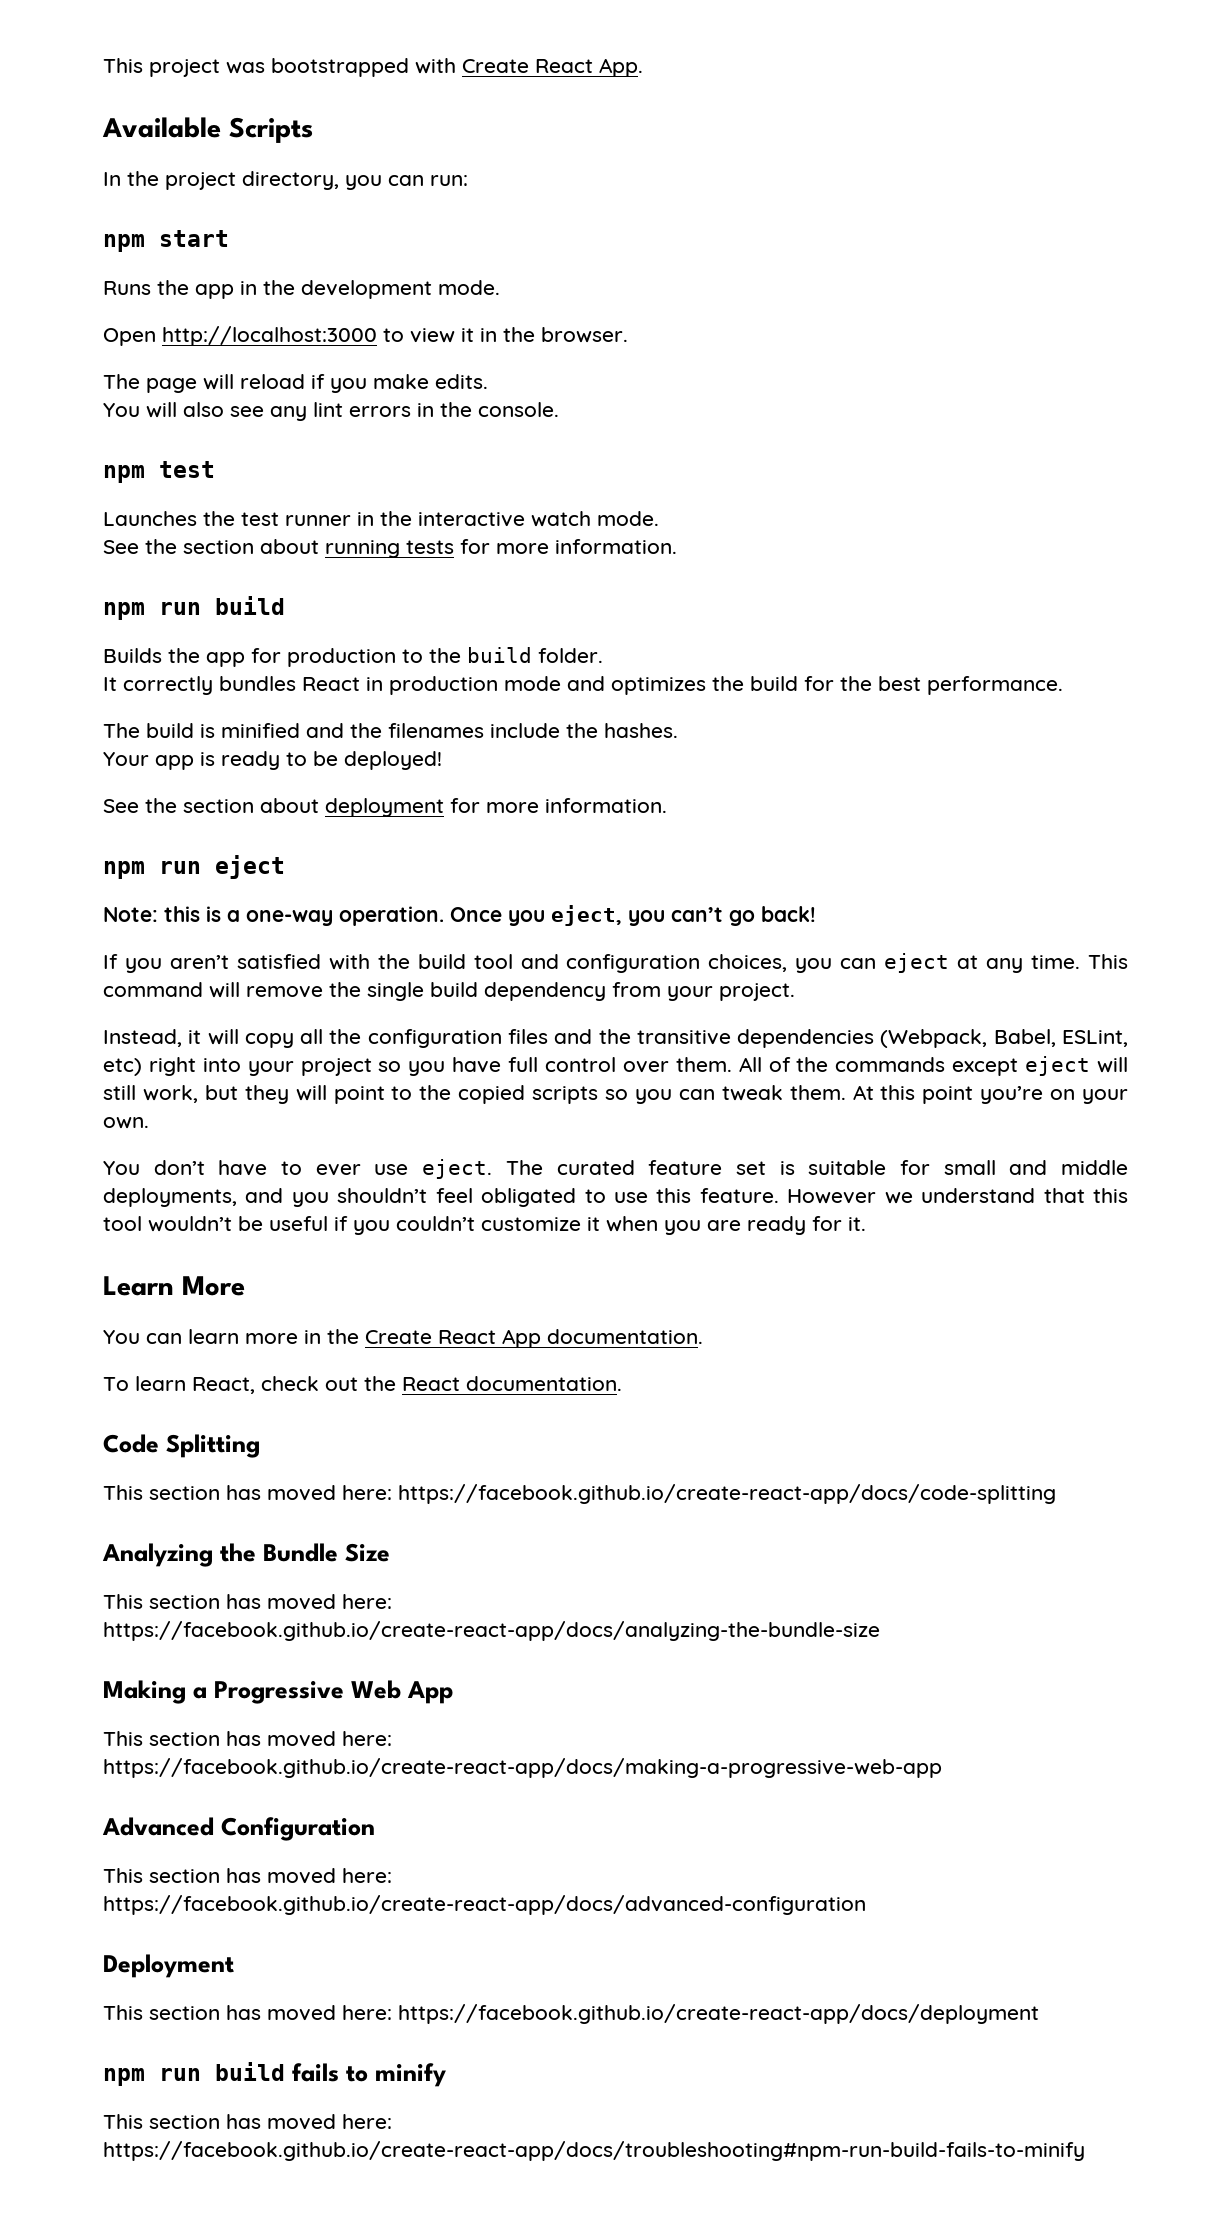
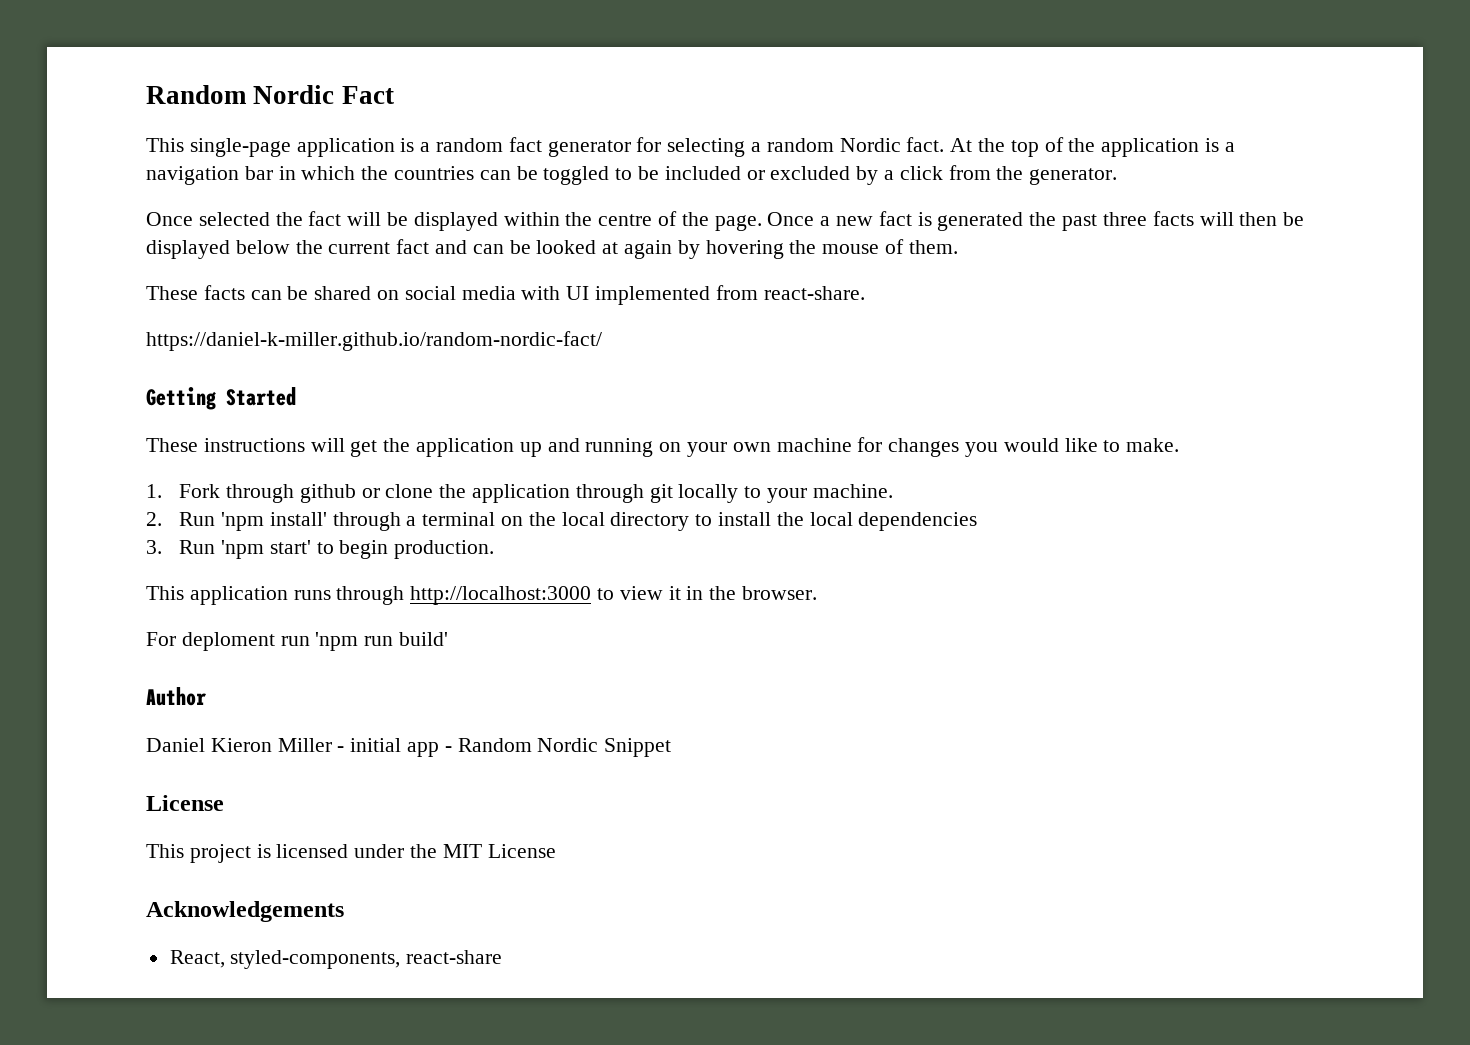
- This project was bootstrapped with Create React App.
- Available Scripts
- In the project directory, you can run:
- npm start
- Runs the app in the development mode.
- Open http://localhost:3000 to view it in the browser.
+ Random Nordic Fact
+ This single-page application is a random fact generator for selecting a random Nordic fact. At the top of the application is a navigation bar in which the countries can be toggled to be included or excluded by a click from the generator.
+ Once selected the fact will be displayed within the centre of the page. Once a new fact is generated the past three facts will then be displayed below the current fact and can be looked at again by hovering the mouse of them.
+ These facts can be shared on social media with UI implemented from react-share.
+ https://daniel-k-miller.github.io/random-nordic-fact/
+ Getting Started
+ These instructions will get the application up and running on your own machine for changes you would like to make.
+ 1. Fork through github or clone the application through git locally to your machine.
+ 2. Run 'npm install' through a terminal on the local directory to install the local dependencies
+ 3. Run 'npm start' to begin production.
+ This application runs through http://localhost:3000 to view it in the browser.
- The page will reload if you make edits.
- You will also see any lint errors in the console.
- npm test
- Launches the test runner in the interactive watch mode.
- See the section about running tests for more information.
- npm run build
- Builds the app for production to the build folder.
- It correctly bundles React in production mode and optimizes the build for the best performance.
- The build is minified and the filenames include the hashes.
- Your app is ready to be deployed!
- See the section about deployment for more information.
- npm run eject
- Note: this is a one-way operation. Once you eject, you can’t go back!
- If you aren’t satisfied with the build tool and configuration choices, you can eject at any time. This command will remove the single build dependency from your project.
- Instead, it will copy all the configuration files and the transitive dependencies (Webpack, Babel, ESLint, etc) right into your project so you have full control over them. All of the commands except eject will still work, but they will point to the copied scripts so you can tweak them. At this point you’re on your own.
- You don’t have to ever use eject. The curated feature set is suitable for small and middle deployments, and you shouldn’t feel obligated to use this feature. However we understand that this tool wouldn’t be useful if you couldn’t customize it when you are ready for it.
- Learn More
- You can learn more in the Create React App documentation.
- To learn React, check out the React documentation.
- Code Splitting
- This section has moved here: https://facebook.github.io/create-react-app/docs/code-splitting
- Analyzing the Bundle Size
- This section has moved here: https://facebook.github.io/create-react-app/docs/analyzing-the-bundle-size
- Making a Progressive Web App
- This section has moved here: https://facebook.github.io/create-react-app/docs/making-a-progressive-web-app
- Advanced Configuration
- This section has moved here: https://facebook.github.io/create-react-app/docs/advanced-configuration
- Deployment
- This section has moved here: https://facebook.github.io/create-react-app/docs/deployment
- npm run build fails to minify
- This section has moved here: https://facebook.github.io/create-react-app/docs/troubleshooting#npm-run-build-fails-to-minify
+ For deploment run 'npm run build'
+ Author
+ Daniel Kieron Miller - initial app - Random Nordic Snippet
+ License
+ This project is licensed under the MIT License
+ Acknowledgements
+ React, styled-components, react-share

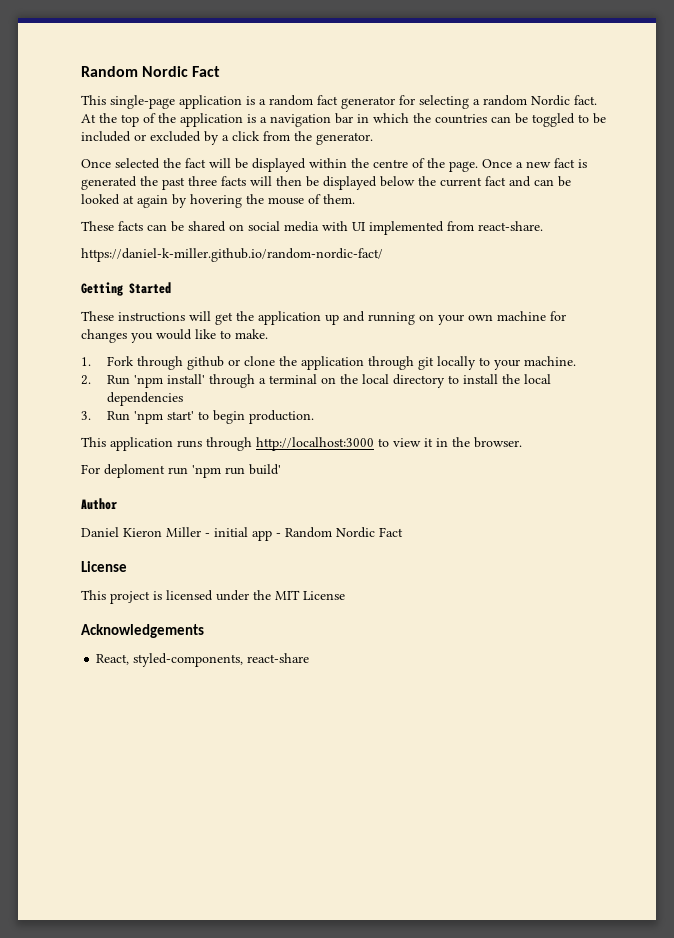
- Daniel Kieron Miller - initial app - Random Nordic Snippet
+ Daniel Kieron Miller - initial app - Random Nordic Fact

